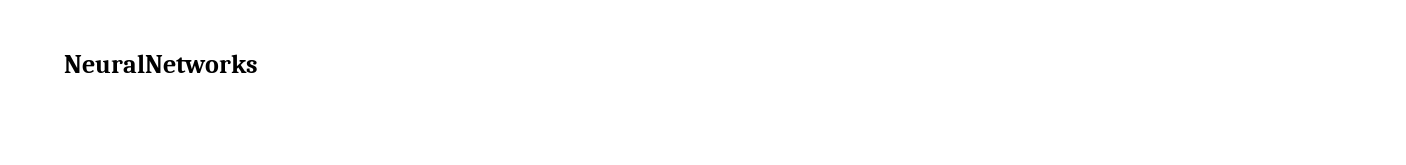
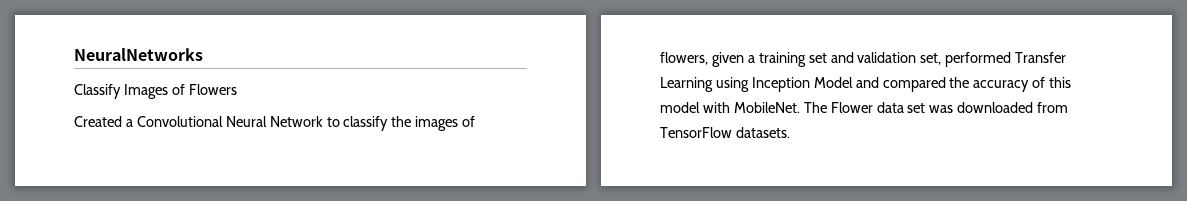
+ Classify Images of Flowers
+ Created a Convolutional Neural Network to classify the images of flowers, given a training set and validation set, performed Transfer Learning using Inception Model and compared the accuracy of this model with MobileNet. The Flower data set was downloaded from TensorFlow datasets.

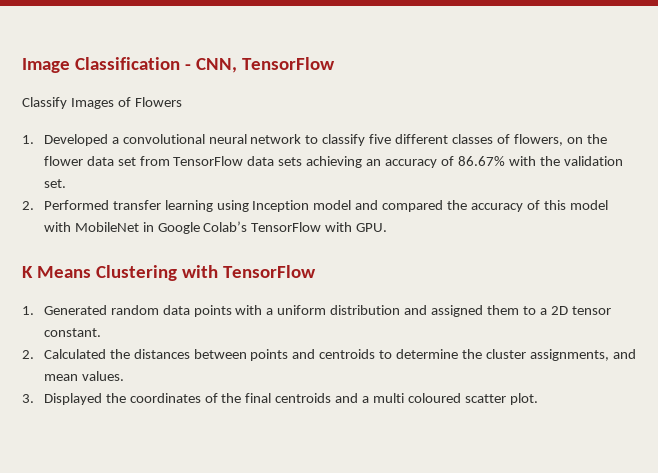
- NeuralNetworks
+ Image Classification - CNN, TensorFlow
- Created a Convolutional Neural Network to classify the images of flowers, given a training set and validation set, performed Transfer Learning using Inception Model and compared the accuracy of this model with MobileNet. The Flower data set was downloaded from TensorFlow datasets.
+ 1. Developed a convolutional neural network to classify five different classes of flowers, on the flower data set from TensorFlow data sets achieving an accuracy of 86.67% with the validation set.
+ 2. Performed transfer learning using Inception model and compared the accuracy of this model with MobileNet in Google Colab’s TensorFlow with GPU.
+ K Means Clustering with TensorFlow
+ 1. Generated random data points with a uniform distribution and assigned them to a 2D tensor constant.
+ 2. Calculated the distances between points and centroids to determine the cluster assignments, and mean values.
+ 3. Displayed the coordinates of the final centroids and a multi coloured scatter plot.

